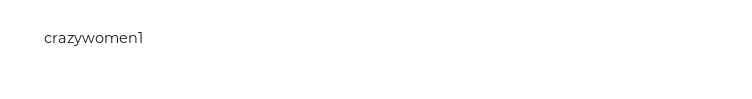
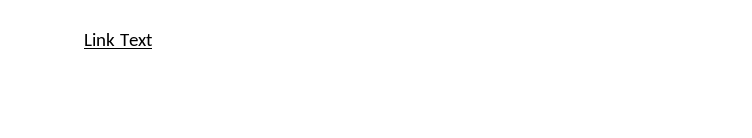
- crazywomen1
+ Link Text

